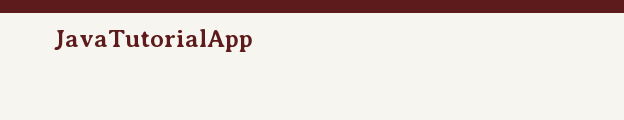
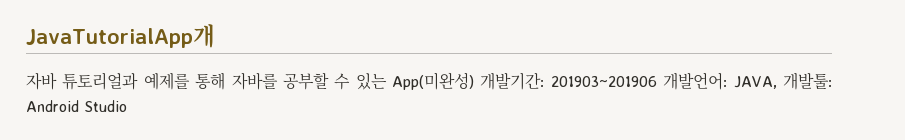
- JavaTutorialApp
+ JavaTutorialApp개
+ 자바 튜토리얼과 예제를 통해 자바를 공부할 수 있는 App(미완성) 개발기간: 201903~201906 개발언어: JAVA, 개발툴: Android Studio

